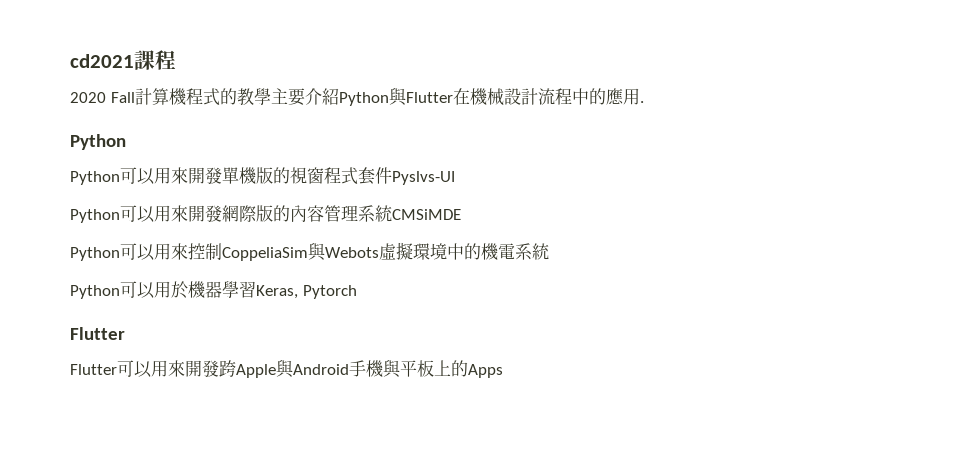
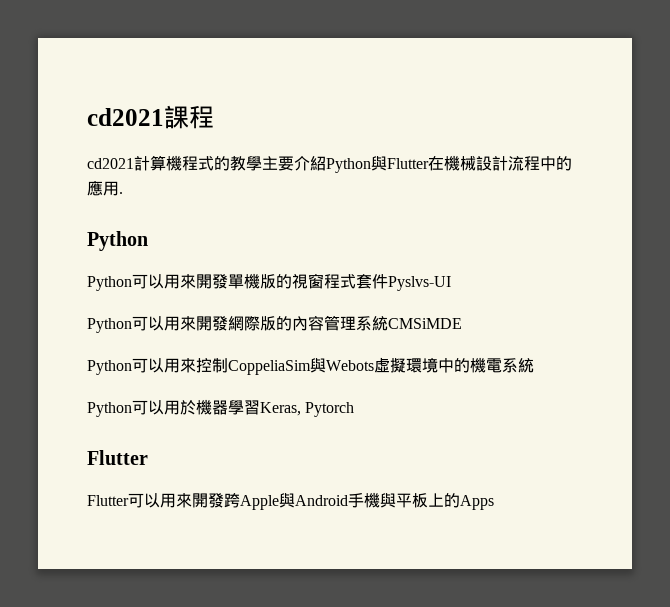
- 2020 Fall計算機程式的教學主要介紹Python與Flutter在機械設計流程中的應用.
+ cd2021計算機程式的教學主要介紹Python與Flutter在機械設計流程中的應用.

